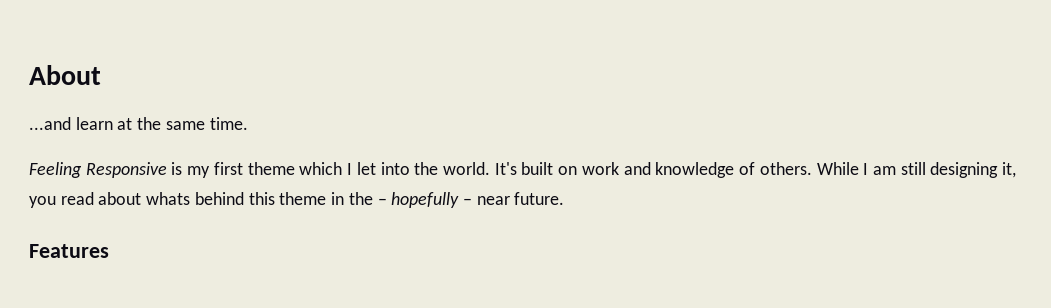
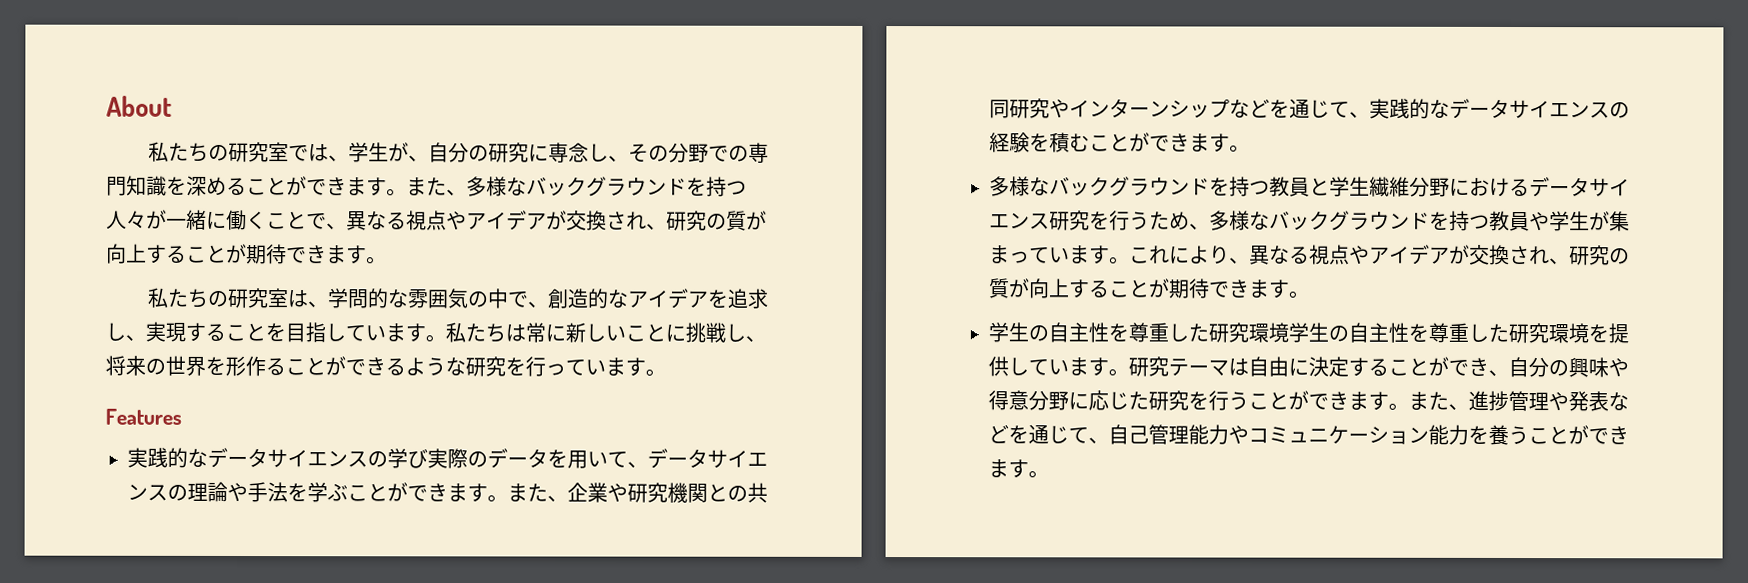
- ...and learn at the same time.
- Feeling Responsive is my first theme which I let into the world. It's built on work and knowledge of others. While I am still designing it, you read about whats behind this theme in the – hopefully – near future.
+ 私たちの研究室では、学生が、自分の研究に専念し、その分野での専門知識を深めることができます。また、多様なバックグラウンドを持つ人々が一緒に働くことで、異なる視点やアイデアが交換され、研究の質が向上することが期待できます。
+ 私たちの研究室は、学問的な雰囲気の中で、創造的なアイデアを追求し、実現することを目指しています。私たちは常に新しいことに挑戦し、将来の世界を形作ることができるような研究を行っています。
  Features
+ 実践的なデータサイエンスの学び実際のデータを用いて、データサイエンスの理論や手法を学ぶことができます。また、企業や研究機関との共同研究やインターンシップなどを通じて、実践的なデータサイエンスの経験を積むことができます。
+ 多様なバックグラウンドを持つ教員と学生繊維分野におけるデータサイエンス研究を行うため、多様なバックグラウンドを持つ教員や学生が集まっています。これにより、異なる視点やアイデアが交換され、研究の質が向上することが期待できます。
+ 学生の自主性を尊重した研究環境学生の自主性を尊重した研究環境を提供しています。研究テーマは自由に決定することができ、自分の興味や得意分野に応じた研究を行うことができます。また、進捗管理や発表などを通じて、自己管理能力やコミュニケーション能力を養うことができます。

